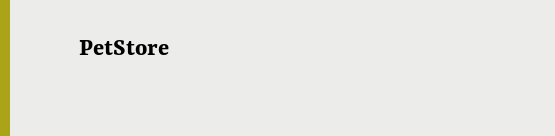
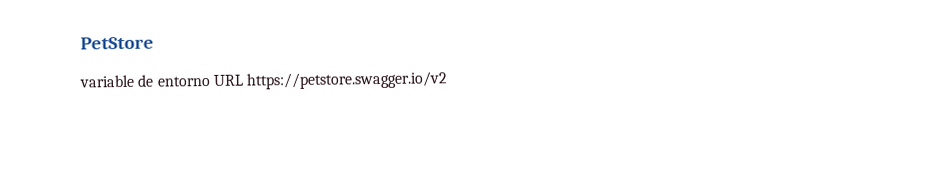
+ variable de entorno URL https://petstore.swagger.io/v2

